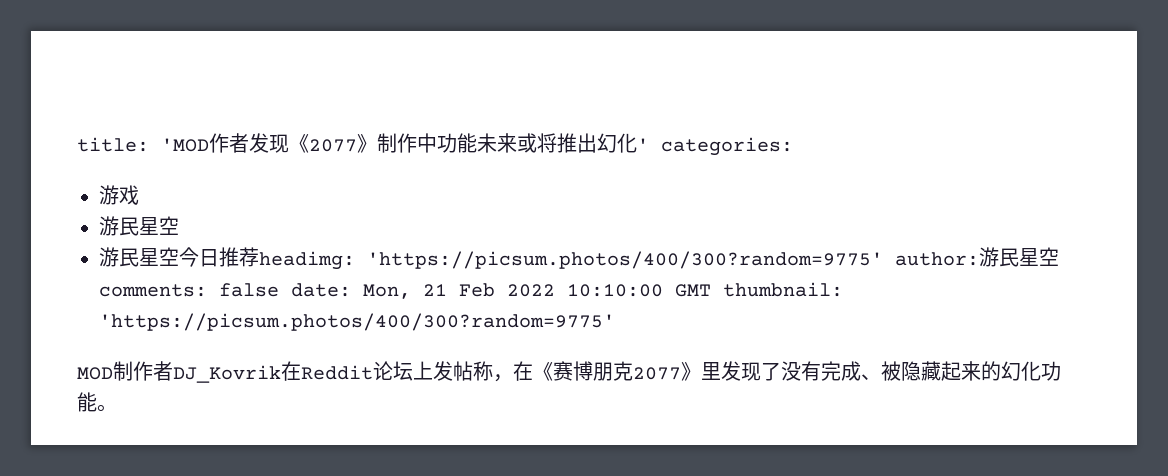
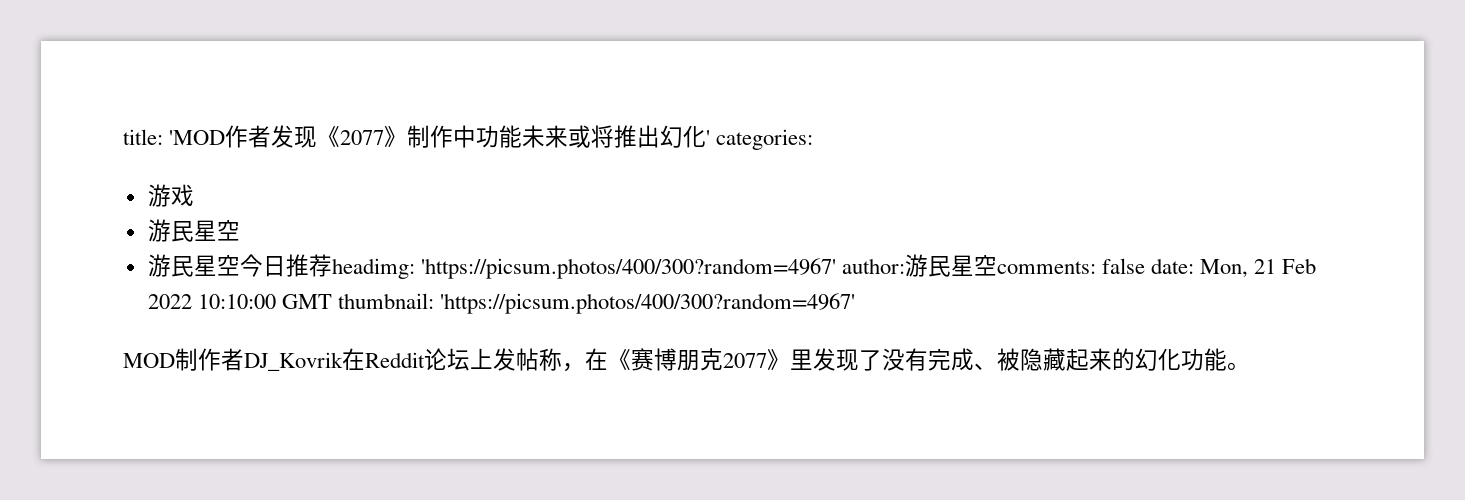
- 游民星空今日推荐headimg: 'https://picsum.photos/400/300?random=9775' author:游民星空comments: false date: Mon, 21 Feb 2022 10:10:00 GMT thumbnail: 'https://picsum.photos/400/300?random=9775'
+ 游民星空今日推荐headimg: 'https://picsum.photos/400/300?random=4967' author:游民星空comments: false date: Mon, 21 Feb 2022 10:10:00 GMT thumbnail: 'https://picsum.photos/400/300?random=4967'

